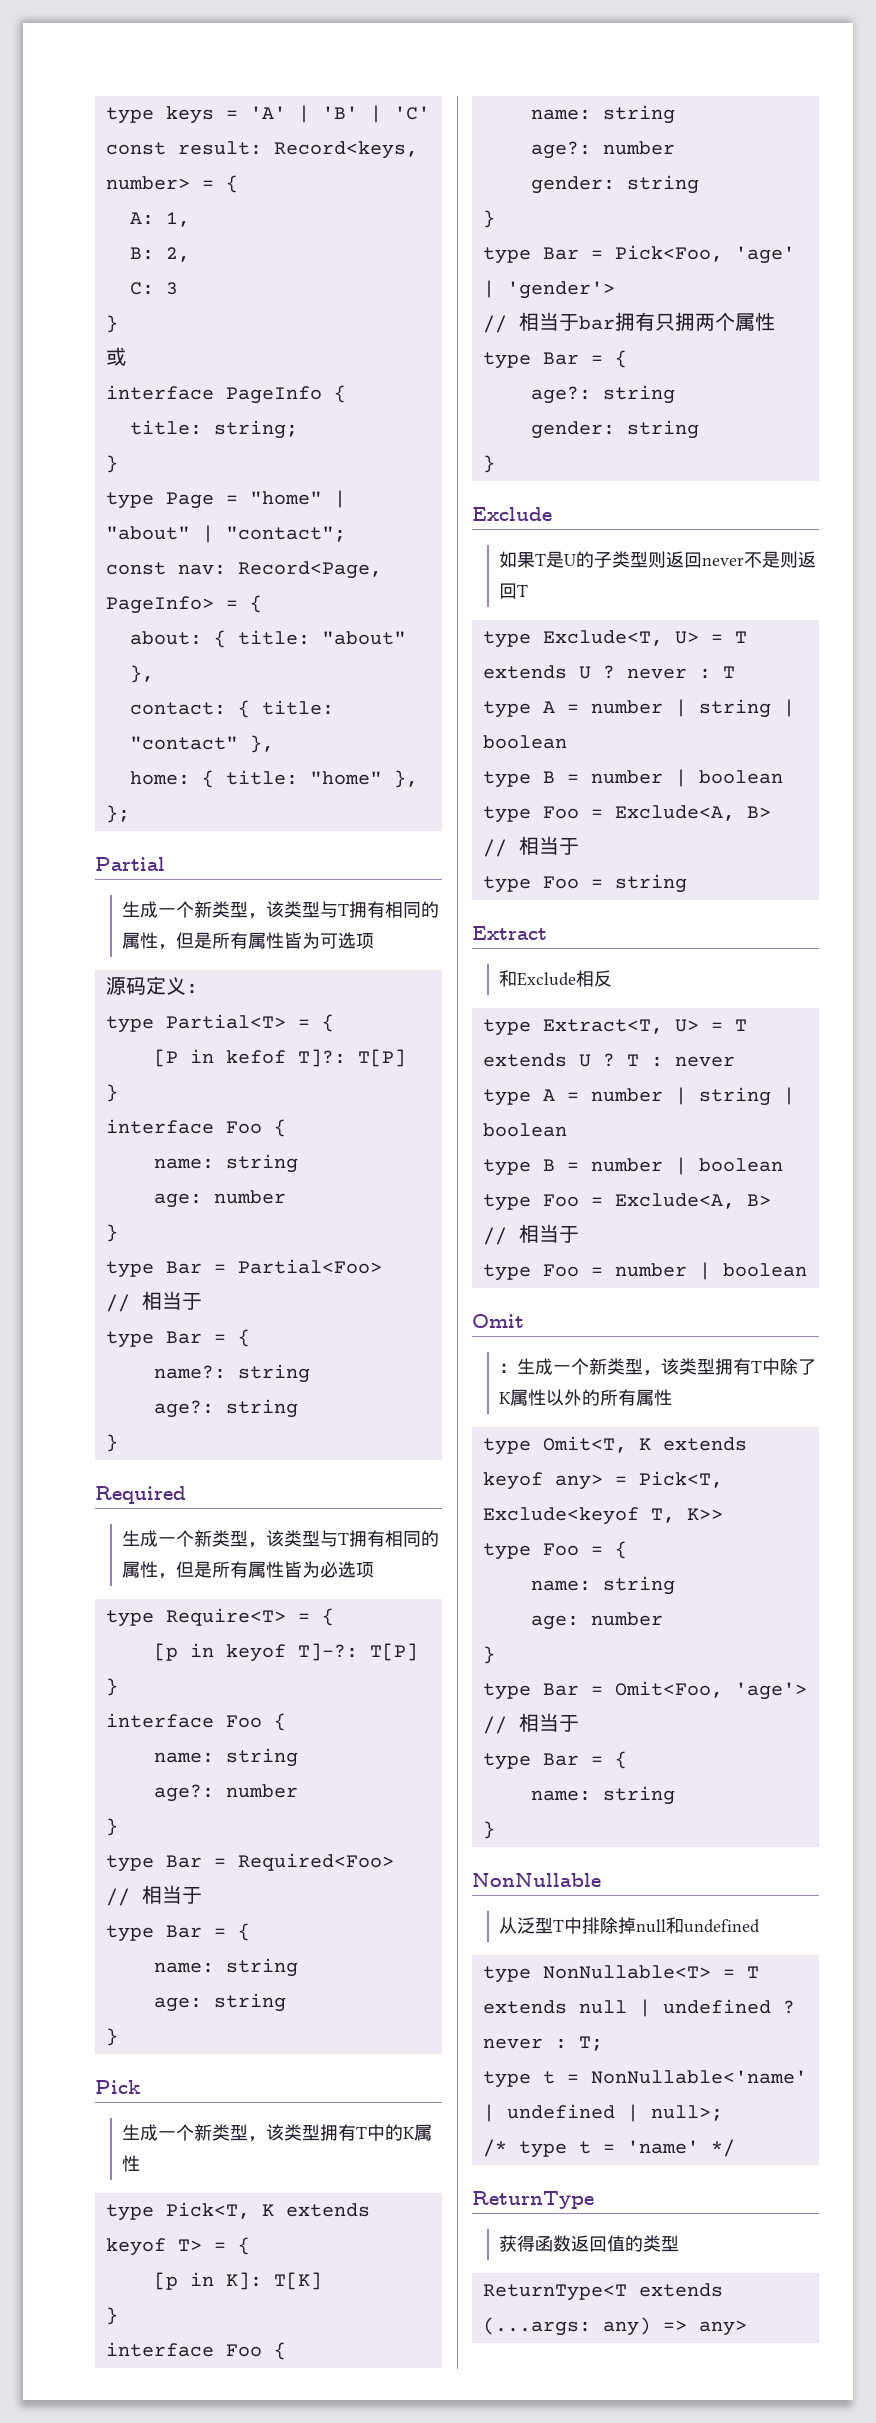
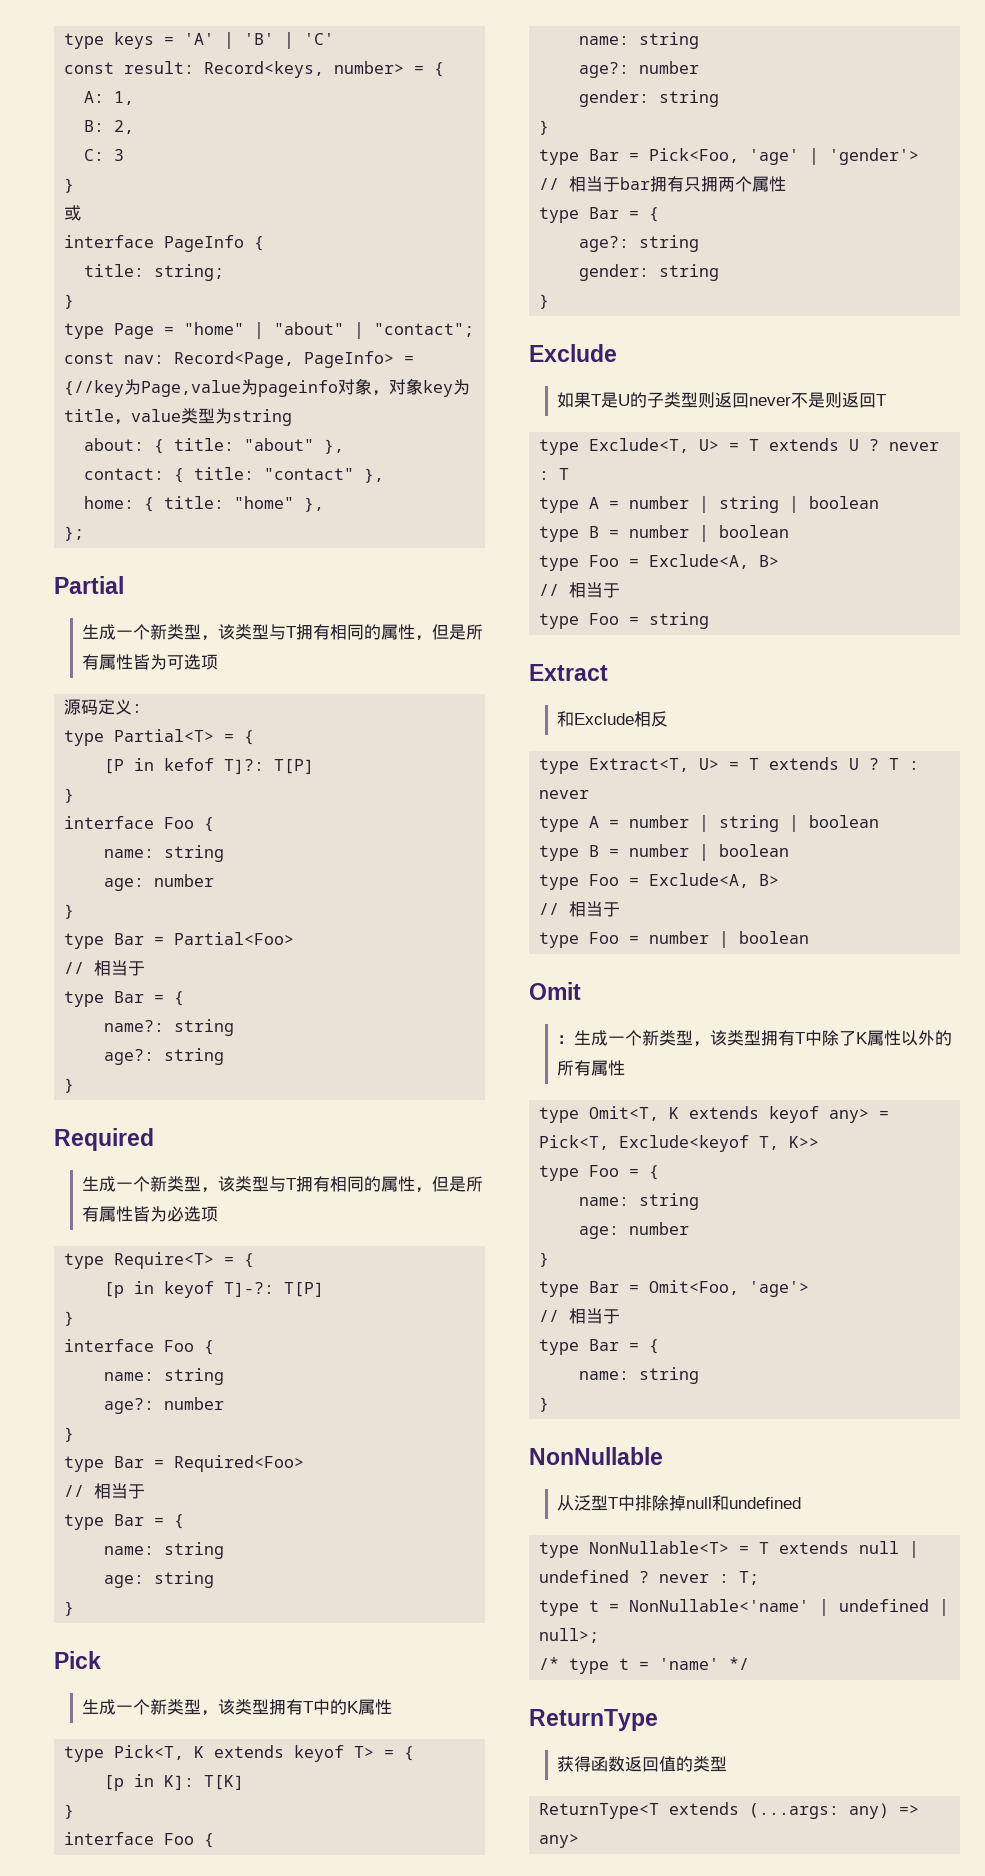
- const nav: Record<Page, PageInfo> = {
+ const nav: Record<Page, PageInfo> = {//key为Page,value为pageinfo对象，对象key为title，value类型为string

